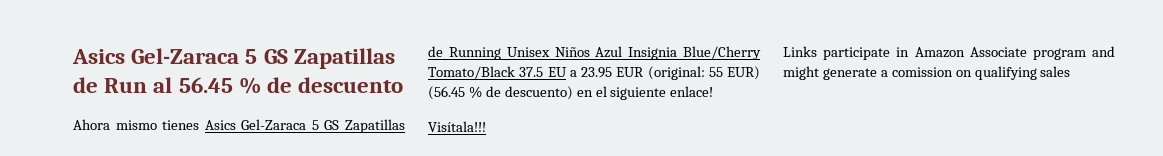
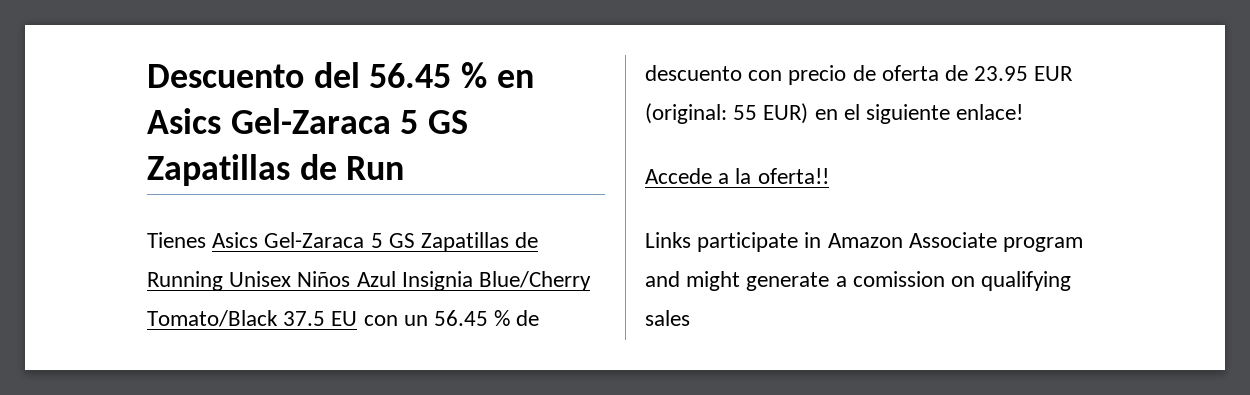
- Asics Gel-Zaraca 5 GS Zapatillas de Run al 56.45 % de descuento
- Ahora mismo tienes Asics Gel-Zaraca 5 GS Zapatillas de Running Unisex Niños Azul Insignia Blue/Cherry Tomato/Black 37.5 EU a 23.95 EUR (original: 55 EUR) (56.45 % de descuento) en el siguiente enlace!
+ Descuento del 56.45 % en Asics Gel-Zaraca 5 GS Zapatillas de Run
+ Tienes Asics Gel-Zaraca 5 GS Zapatillas de Running Unisex Niños Azul Insignia Blue/Cherry Tomato/Black 37.5 EU con un 56.45 % de descuento con precio de oferta de 23.95 EUR (original: 55 EUR) en el siguiente enlace!
- Visítala!!!
+ Accede a la oferta!!

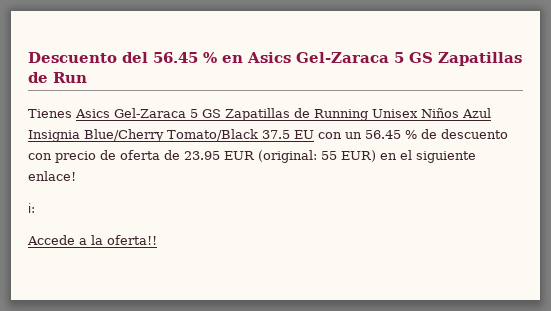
+ ℹ:
- Links participate in Amazon Associate program and might generate a comission on qualifying sales

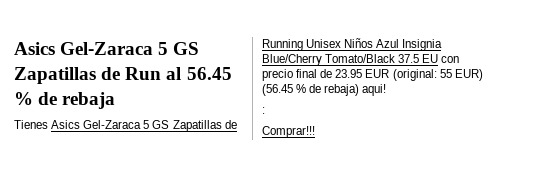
- Descuento del 56.45 % en Asics Gel-Zaraca 5 GS Zapatillas de Run
+ Asics Gel-Zaraca 5 GS Zapatillas de Run al 56.45 % de rebaja
- Tienes Asics Gel-Zaraca 5 GS Zapatillas de Running Unisex Niños Azul Insignia Blue/Cherry Tomato/Black 37.5 EU con un 56.45 % de descuento con precio de oferta de 23.95 EUR (original: 55 EUR) en el siguiente enlace!
- ℹ:
- Accede a la oferta!!
+ Tienes Asics Gel-Zaraca 5 GS Zapatillas de Running Unisex Niños Azul Insignia Blue/Cherry Tomato/Black 37.5 EU con precio final de 23.95 EUR (original: 55 EUR) (56.45 % de rebaja) aqui!
+ :
+ Comprar!!!

